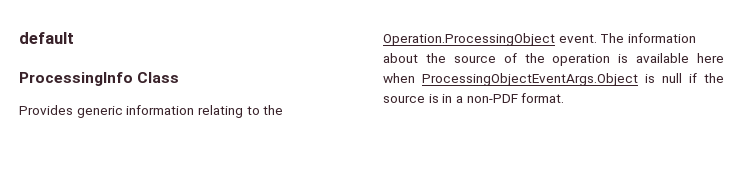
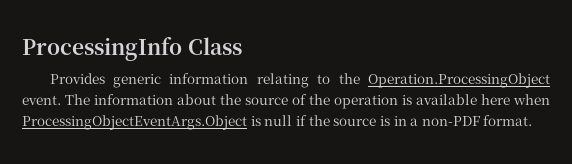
- default

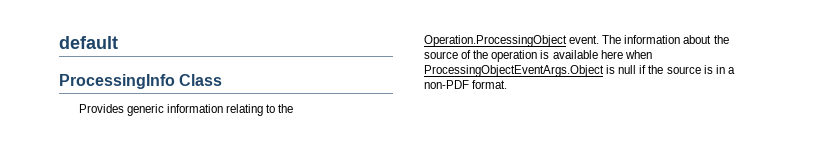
+ default

